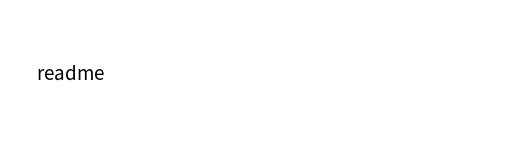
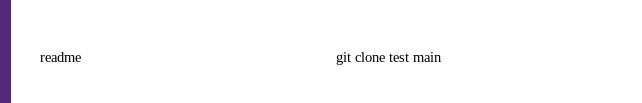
+ git clone test main

